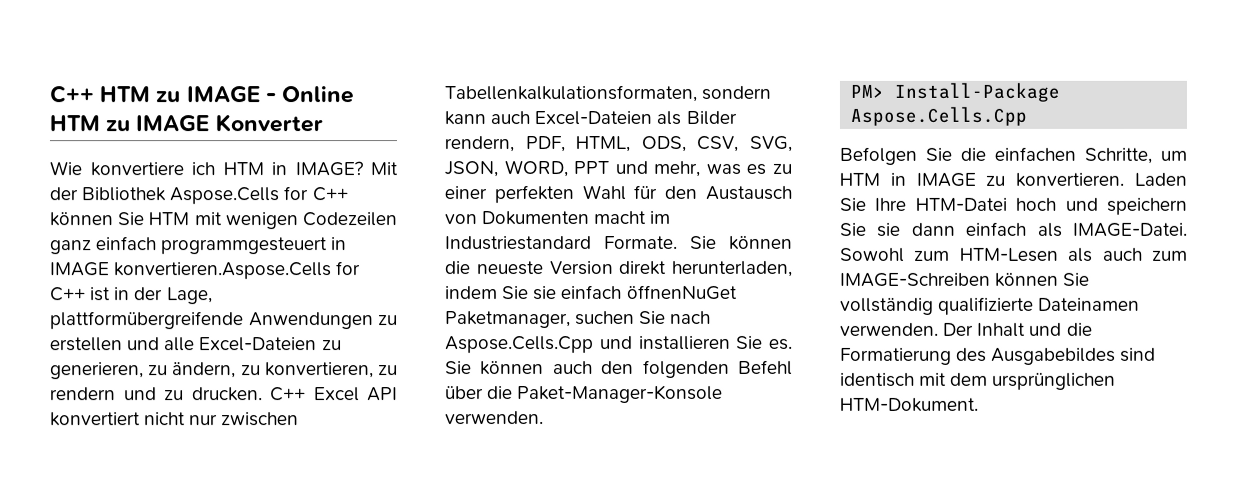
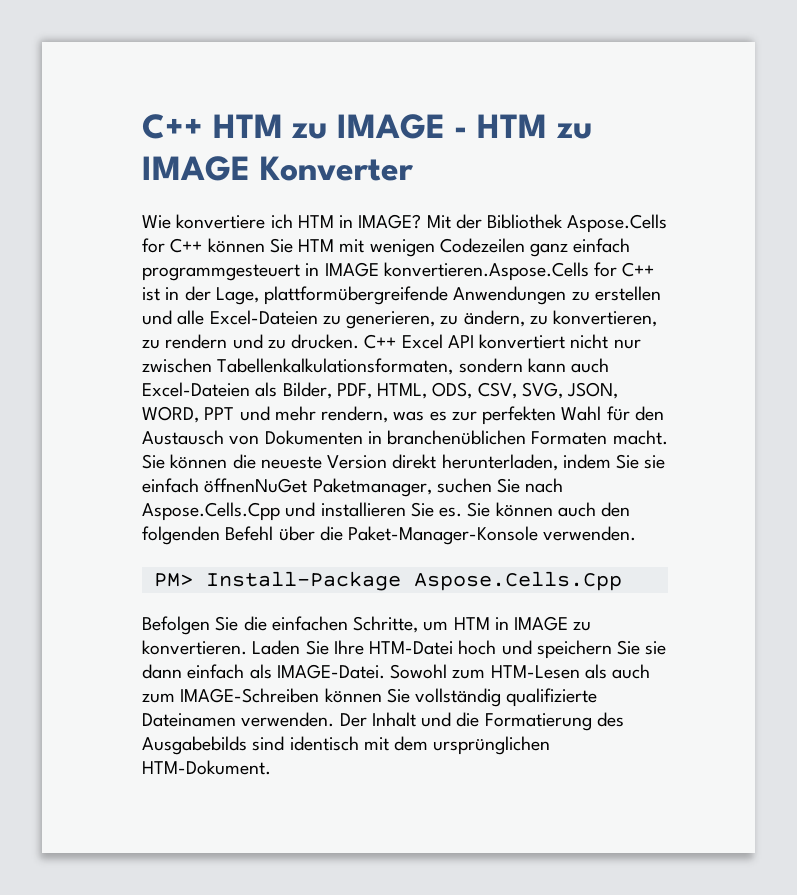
- C++ HTM zu IMAGE - Online HTM zu IMAGE Konverter
+ C++ HTM zu IMAGE - HTM zu IMAGE Konverter
- C++ Excel API konvertiert nicht nur zwischen Tabellenkalkulationsformaten, sondern kann auch Excel-Dateien als Bilder rendern, PDF, HTML, ODS, CSV, SVG, JSON, WORD, PPT und mehr, was es zu einer perfekten Wahl für den Austausch von Dokumenten macht im Industriestandard Formate.
+ C++ Excel API konvertiert nicht nur zwischen Tabellenkalkulationsformaten, sondern kann auch Excel-Dateien als Bilder, PDF, HTML, ODS, CSV, SVG, JSON, WORD, PPT und mehr rendern, was es zur perfekten Wahl für den Austausch von Dokumenten in branchenüblichen Formaten macht.
- Der Inhalt und die Formatierung des Ausgabebildes sind identisch mit dem ursprünglichen HTM-Dokument.
+ Der Inhalt und die Formatierung des Ausgabebilds sind identisch mit dem ursprünglichen HTM-Dokument.

